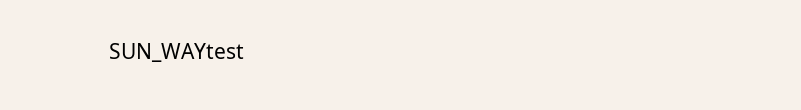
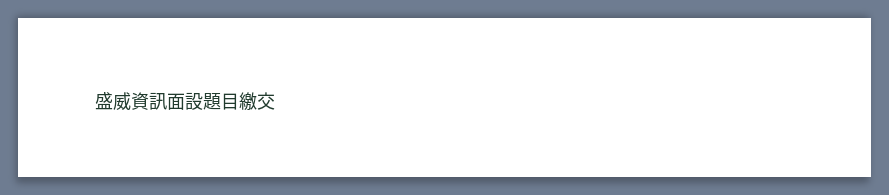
- SUN_WAYtest
+ 盛威資訊面設題目繳交

